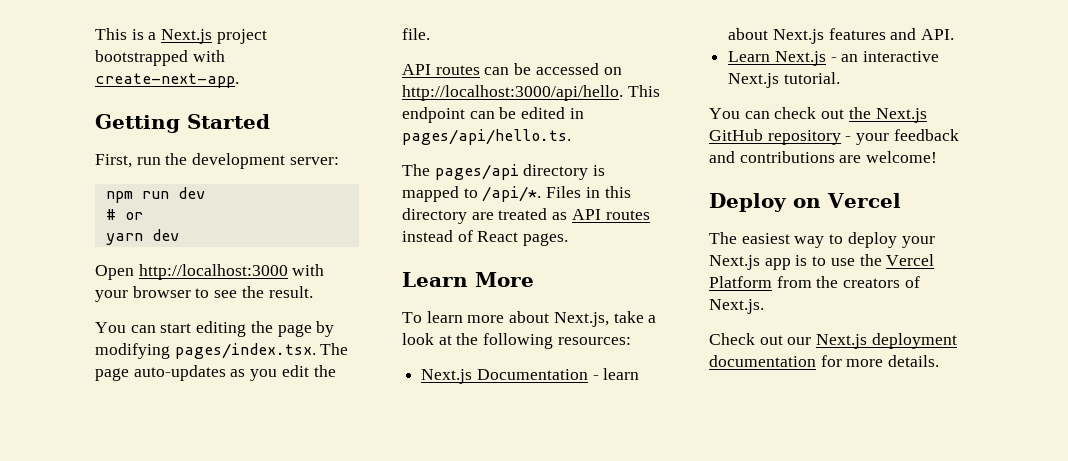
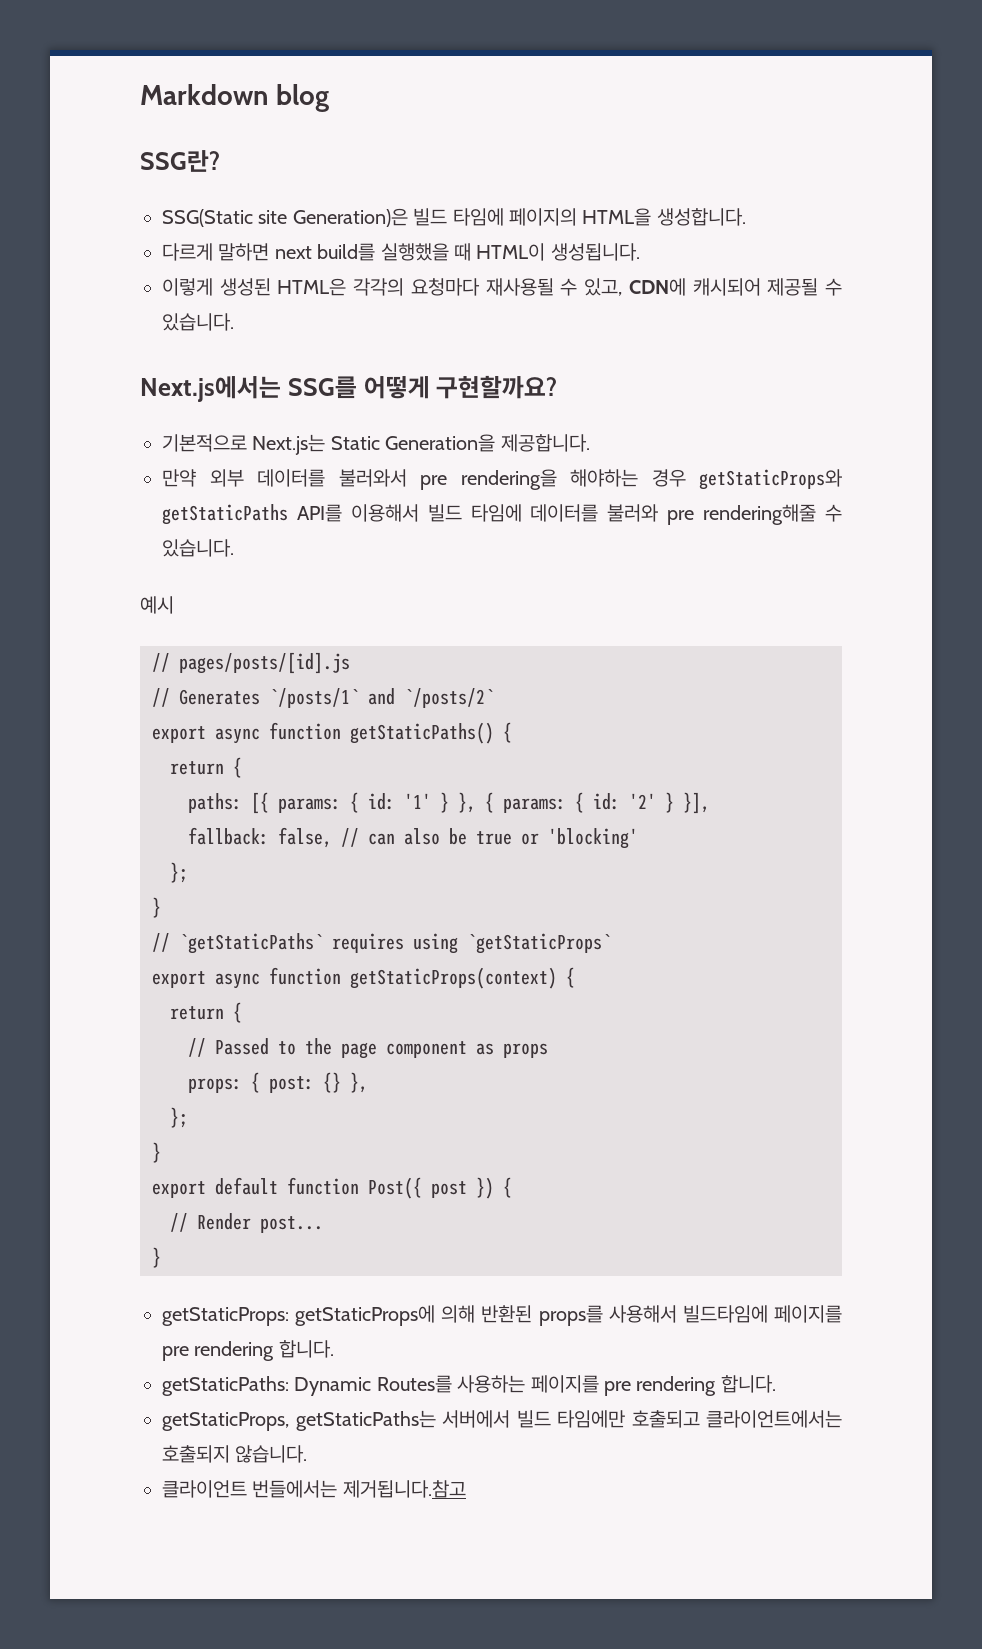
- This is a Next.js project bootstrapped with create-next-app.
- Getting Started
- First, run the development server:
- npm run dev
- # or
- yarn dev
- Open http://localhost:3000 with your browser to see the result.
- You can start editing the page by modifying pages/index.tsx. The page auto-updates as you edit the file.
- API routes can be accessed on http://localhost:3000/api/hello. This endpoint can be edited in pages/api/hello.ts.
- The pages/api directory is mapped to /api/*. Files in this directory are treated as API routes instead of React pages.
- Learn More
- To learn more about Next.js, take a look at the following resources:
- Next.js Documentation - learn about Next.js features and API.
- Learn Next.js - an interactive Next.js tutorial.
- You can check out the Next.js GitHub repository - your feedback and contributions are welcome!
- Deploy on Vercel
- The easiest way to deploy your Next.js app is to use the Vercel Platform from the creators of Next.js.
- Check out our Next.js deployment documentation for more details.
+ Markdown blog
+ SSG란?
+ SSG(Static site Generation)은 빌드 타임에 페이지의 HTML을 생성합니다.
+ 다르게 말하면 next build를 실행했을 때 HTML이 생성됩니다.
+ 이렇게 생성된 HTML은 각각의 요청마다 재사용될 수 있고, CDN에 캐시되어 제공될 수 있습니다.
+ Next.js에서는 SSG를 어떻게 구현할까요?
+ 기본적으로 Next.js는 Static Generation을 제공합니다.
+ 만약 외부 데이터를 불러와서 pre rendering을 해야하는 경우 getStaticProps와 getStaticPaths API를 이용해서 빌드 타임에 데이터를 불러와 pre rendering해줄 수 있습니다.
+ 예시
+ // pages/posts/[id].js
+ // Generates `/posts/1` and `/posts/2`
+ export async function getStaticPaths() {
+ return {
+ paths: [{ params: { id: '1' } }, { params: { id: '2' } }],
+ fallback: false, // can also be true or 'blocking'
+ };
+ }
+ // `getStaticPaths` requires using `getStaticProps`
+ export async function getStaticProps(context) {
+ return {
+ // Passed to the page component as props
+ props: { post: {} },
+ };
+ }
+ export default function Post({ post }) {
+ // Render post...
+ }
+ getStaticProps: getStaticProps에 의해 반환된 props를 사용해서 빌드타임에 페이지를 pre rendering 합니다.
+ getStaticPaths: Dynamic Routes를 사용하는 페이지를 pre rendering 합니다.
+ getStaticProps, getStaticPaths는 서버에서 빌드 타임에만 호출되고 클라이언트에서는 호출되지 않습니다.
+ 클라이언트 번들에서는 제거됩니다.참고

